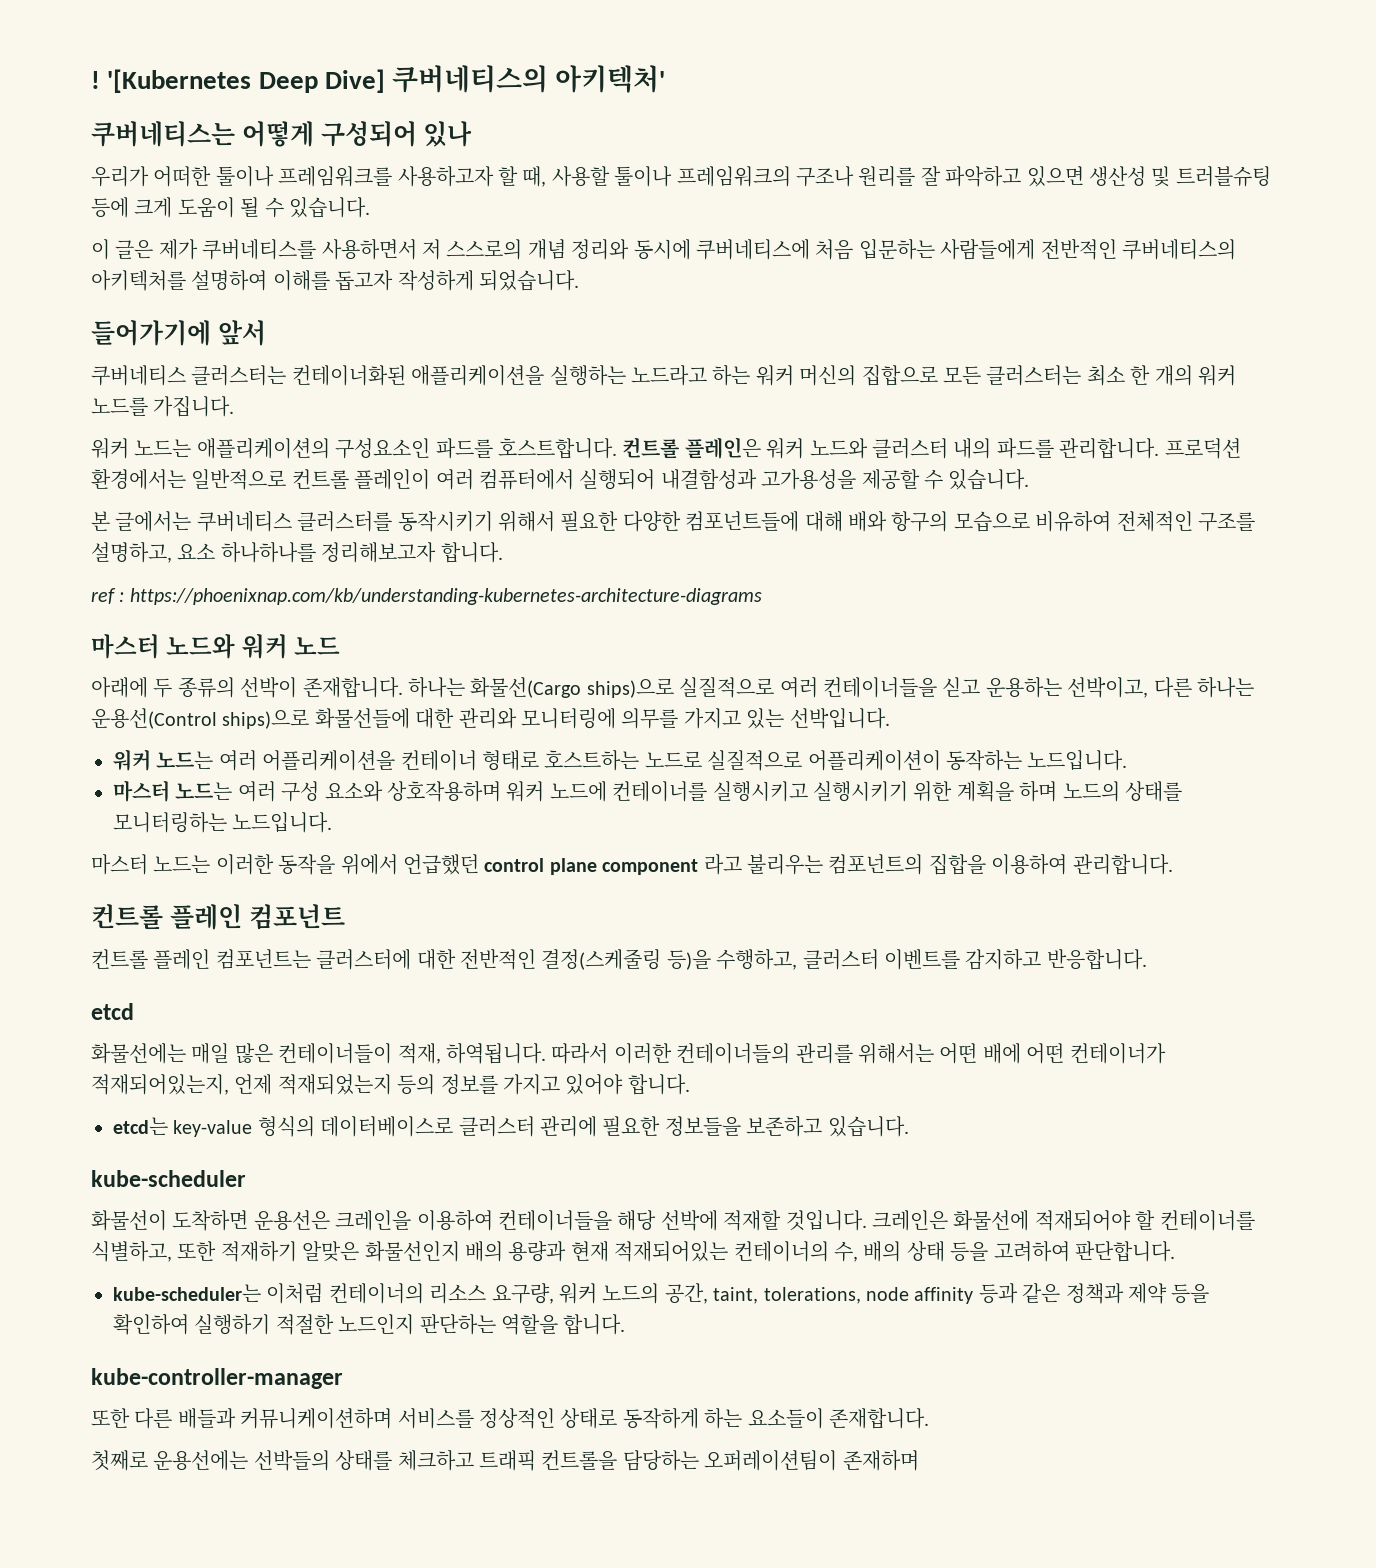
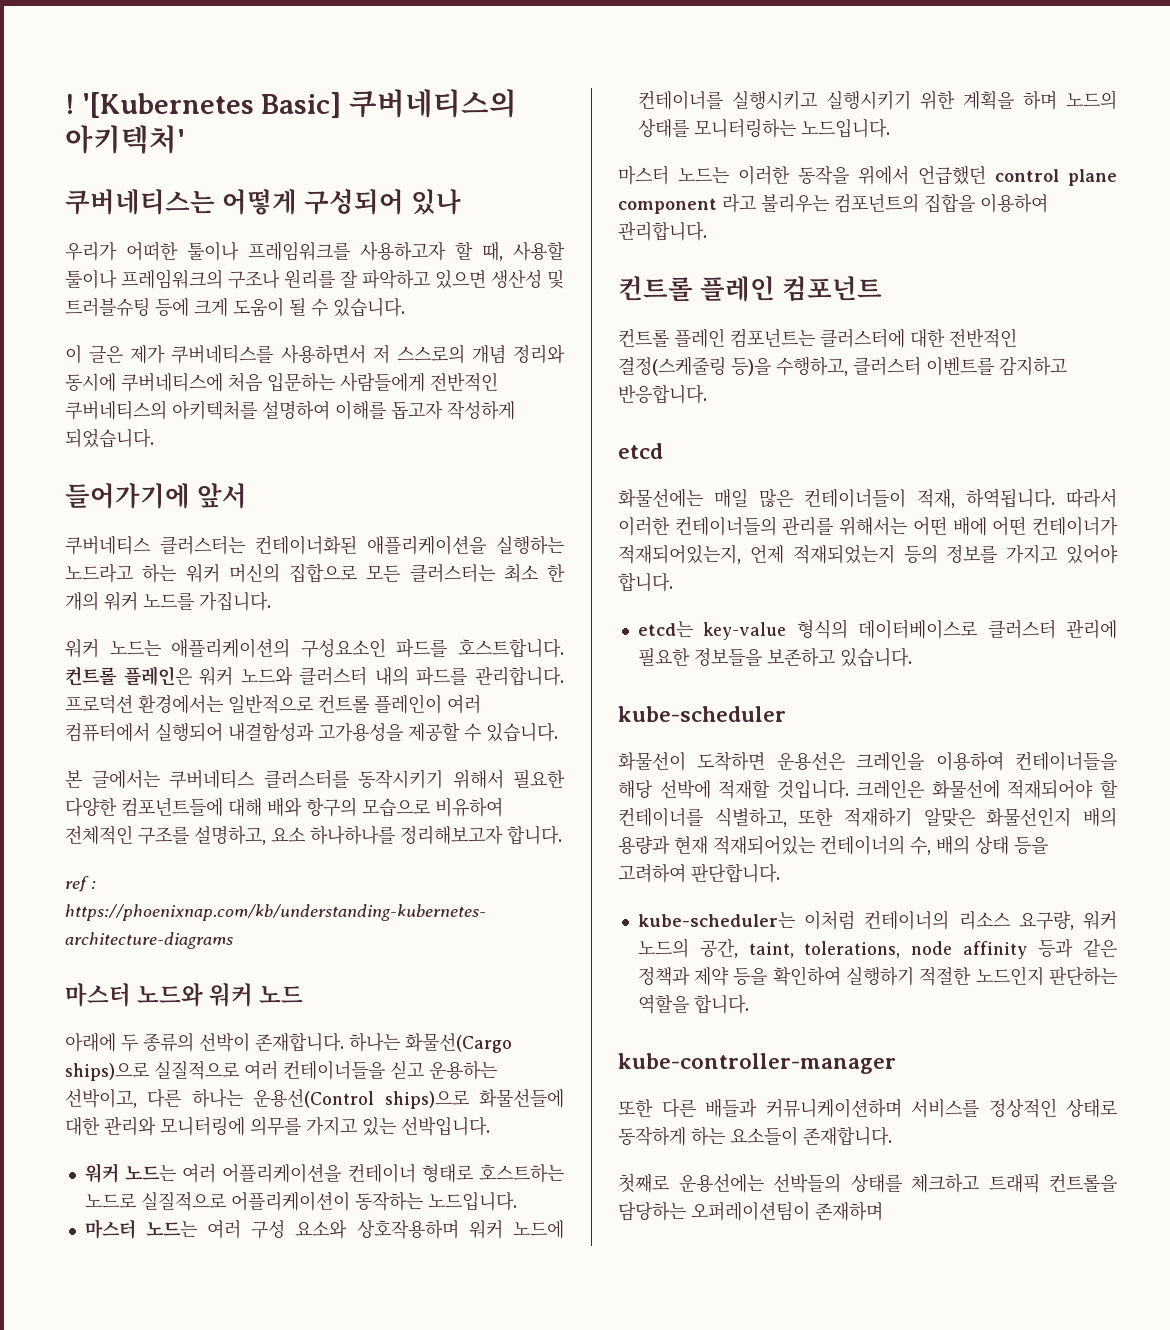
- '[Kubernetes Deep Dive] 쿠버네티스의 아키텍처'
+ '[Kubernetes Basic] 쿠버네티스의 아키텍처'

